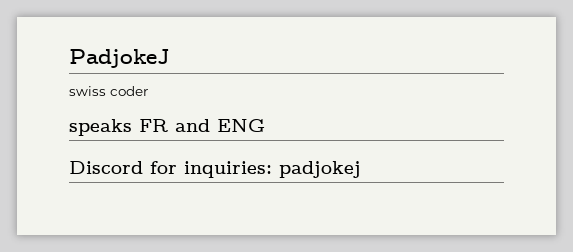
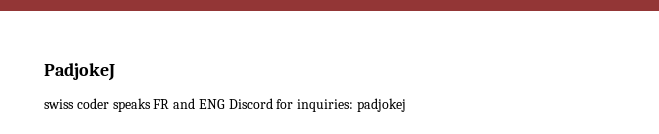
- swiss coder
- speaks FR and ENG
- Discord for inquiries: padjokej
+ swiss coder speaks FR and ENG Discord for inquiries: padjokej

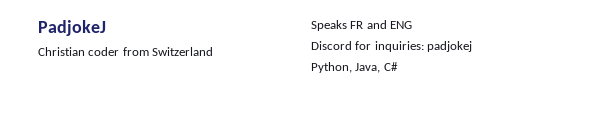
- swiss coder speaks FR and ENG Discord for inquiries: padjokej
+ Christian coder from Switzerland
+ Speaks FR and ENG
+ Discord for inquiries: padjokej
+ Python, Java, C#

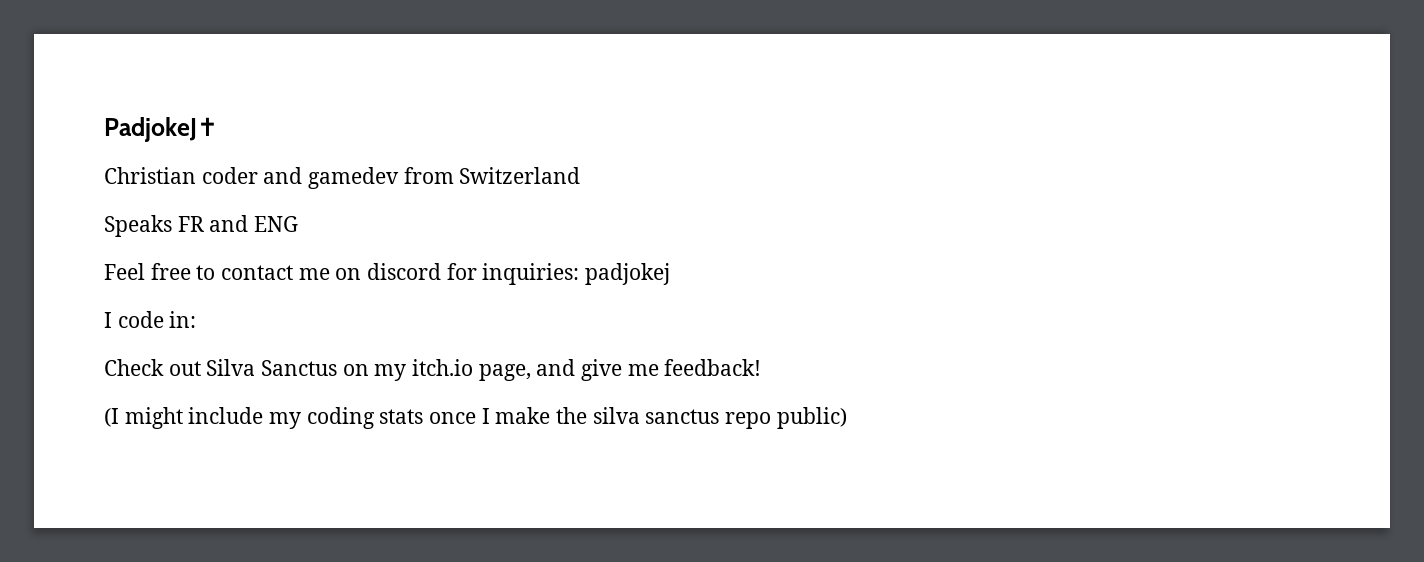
- PadjokeJ
+ PadjokeJ✝
- Christian coder from Switzerland
+ Christian coder and gamedev from Switzerland
- Discord for inquiries: padjokej
- Python, Java, C#
+ Feel free to contact me on discord for inquiries: padjokej
+ I code in:
+ Check out Silva Sanctus on my itch.io page, and give me feedback!
+ (I might include my coding stats once I make the silva sanctus repo public)

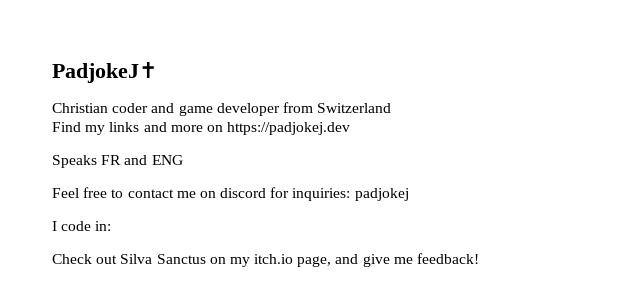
- Christian coder and gamedev from Switzerland
+ Christian coder and game developer from Switzerland
+ Find my links and more on https://padjokej.dev
- (I might include my coding stats once I make the silva sanctus repo public)

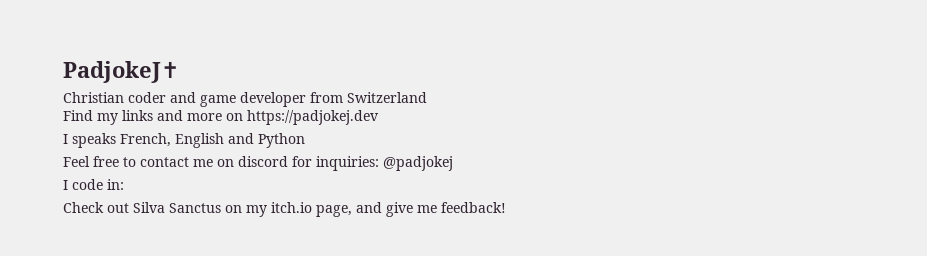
- Speaks FR and ENG
+ I speaks French, English and Python
- Feel free to contact me on discord for inquiries: padjokej
+ Feel free to contact me on discord for inquiries: @padjokej

